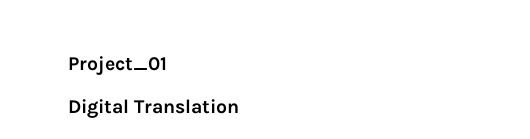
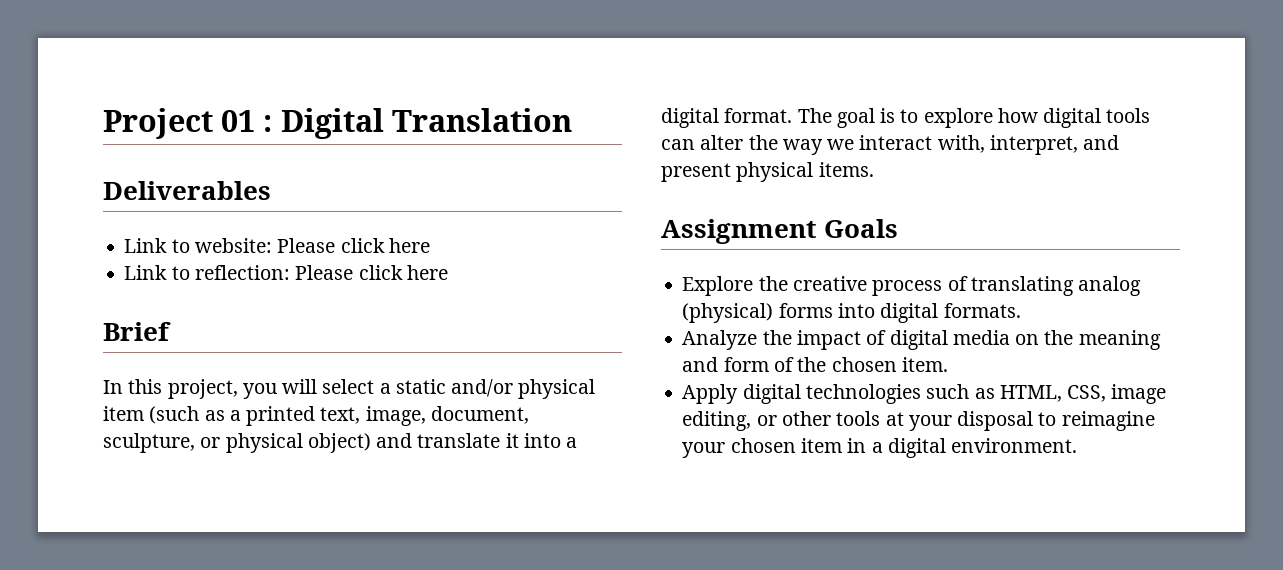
- Project_01
- Digital Translation
+ Project 01 : Digital Translation
+ Deliverables
+ Link to website: Please click here
+ Link to reflection: Please click here
+ Brief
+ In this project, you will select a static and/or physical item (such as a printed text, image, document, sculpture, or physical object) and translate it into a digital format. The goal is to explore how digital tools can alter the way we interact with, interpret, and present physical items.
+ Assignment Goals
+ Explore the creative process of translating analog (physical) forms into digital formats.
+ Analyze the impact of digital media on the meaning and form of the chosen item.
+ Apply digital technologies such as HTML, CSS, image editing, or other tools at your disposal to reimagine your chosen item in a digital environment.

